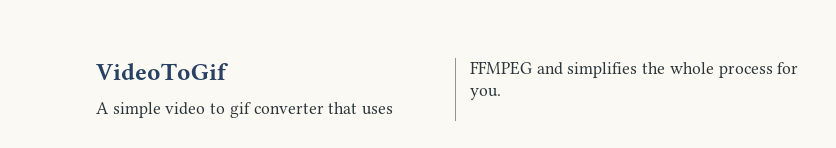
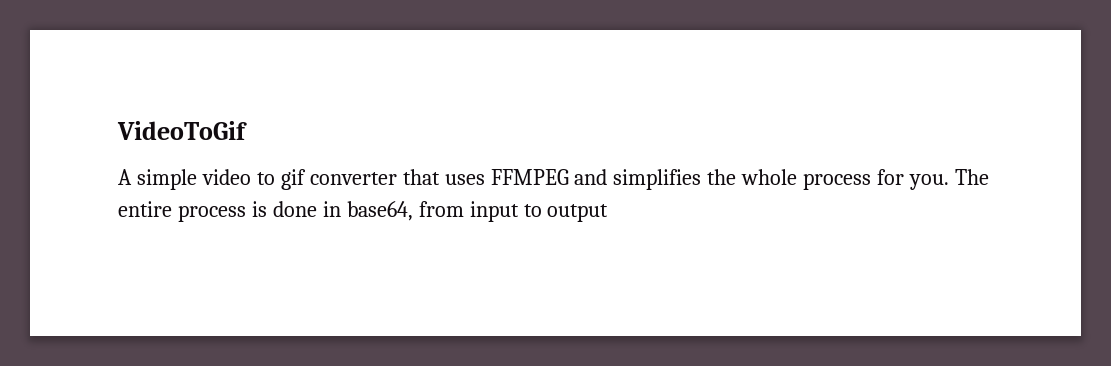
+ The entire process is done in base64, from input to output

